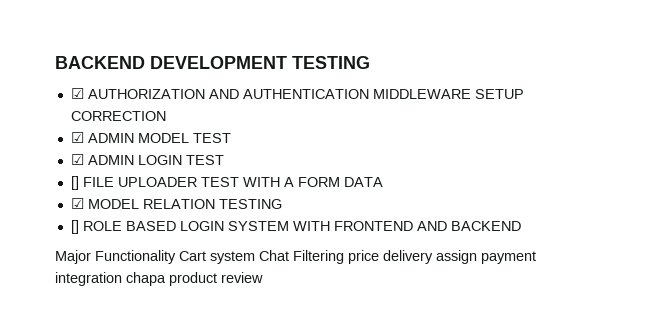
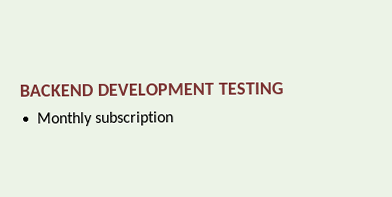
- ☑ AUTHORIZATION AND AUTHENTICATION MIDDLEWARE SETUP CORRECTION
- ☑ ADMIN MODEL TEST
- ☑ ADMIN LOGIN TEST
- [] FILE UPLOADER TEST WITH A FORM DATA
- ☑ MODEL RELATION TESTING
- [] ROLE BASED LOGIN SYSTEM WITH FRONTEND AND BACKEND
- Major Functionality Cart system Chat Filtering price delivery assign payment integration chapa product review
+ Monthly subscription

